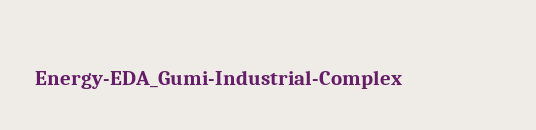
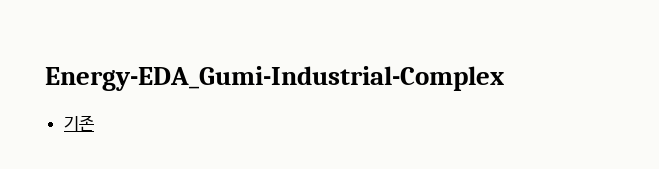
+ 기존

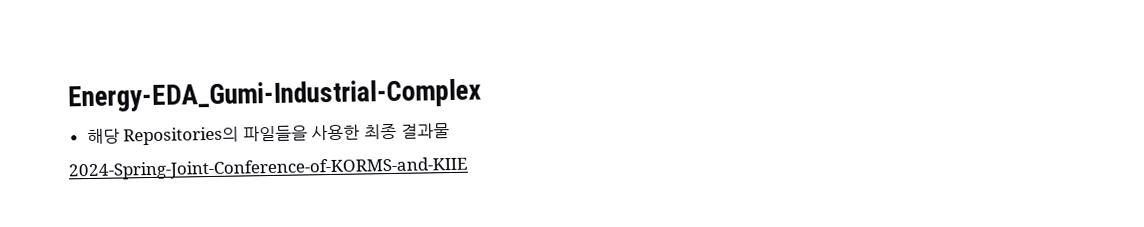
- 기존
+ 해당 Repositories의 파일들을 사용한 최종 결과물
+ 2024-Spring-Joint-Conference-of-KORMS-and-KIIE

